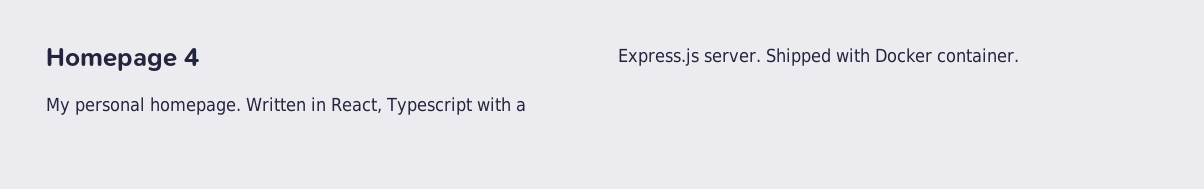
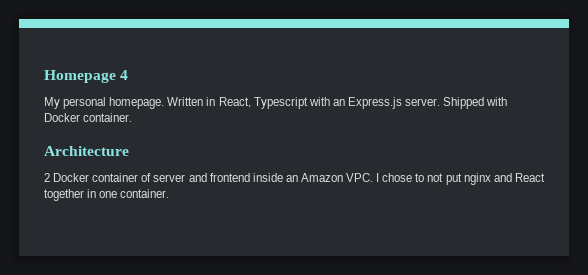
- Written in React, Typescript with a Express.js server.
+ Written in React, Typescript with an Express.js server.
+ Architecture
+ 2 Docker container of server and frontend inside an Amazon VPC. I chose to not put nginx and React together in one container.

